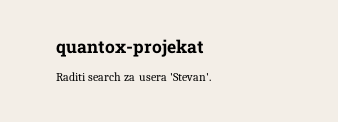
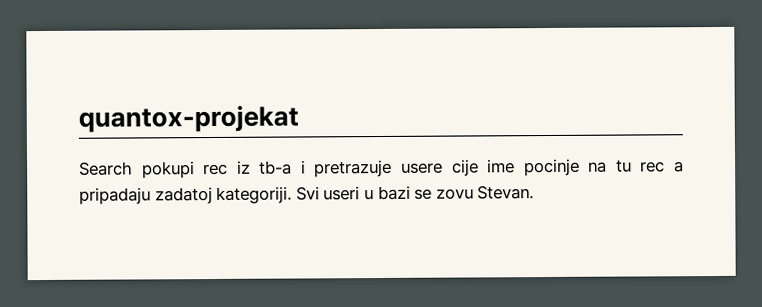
- Raditi search za usera 'Stevan'.
+ Search pokupi rec iz tb-a i pretrazuje usere cije ime pocinje na tu rec a pripadaju zadatoj kategoriji. Svi useri u bazi se zovu Stevan.

